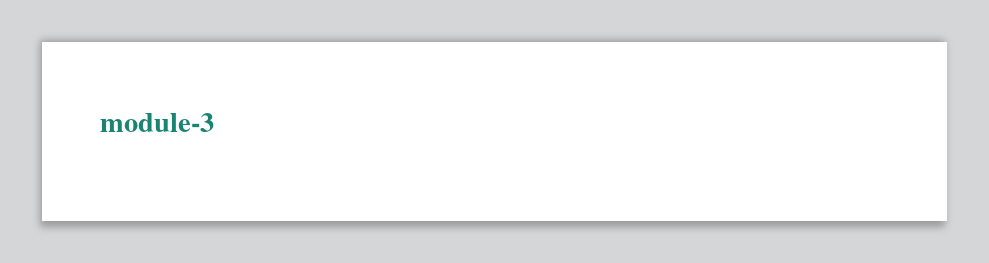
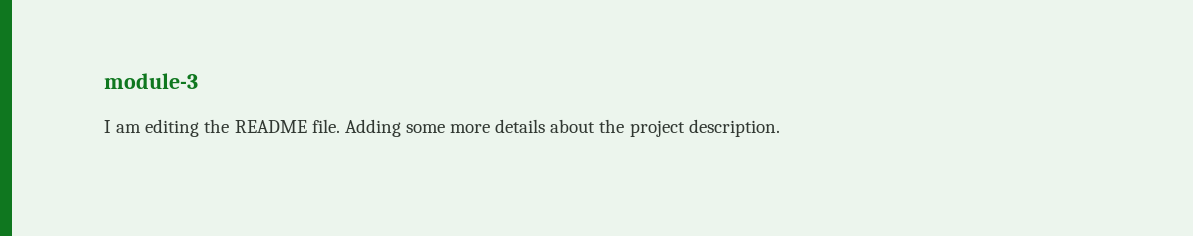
+ I am editing the README file. Adding some more details about the project description.

